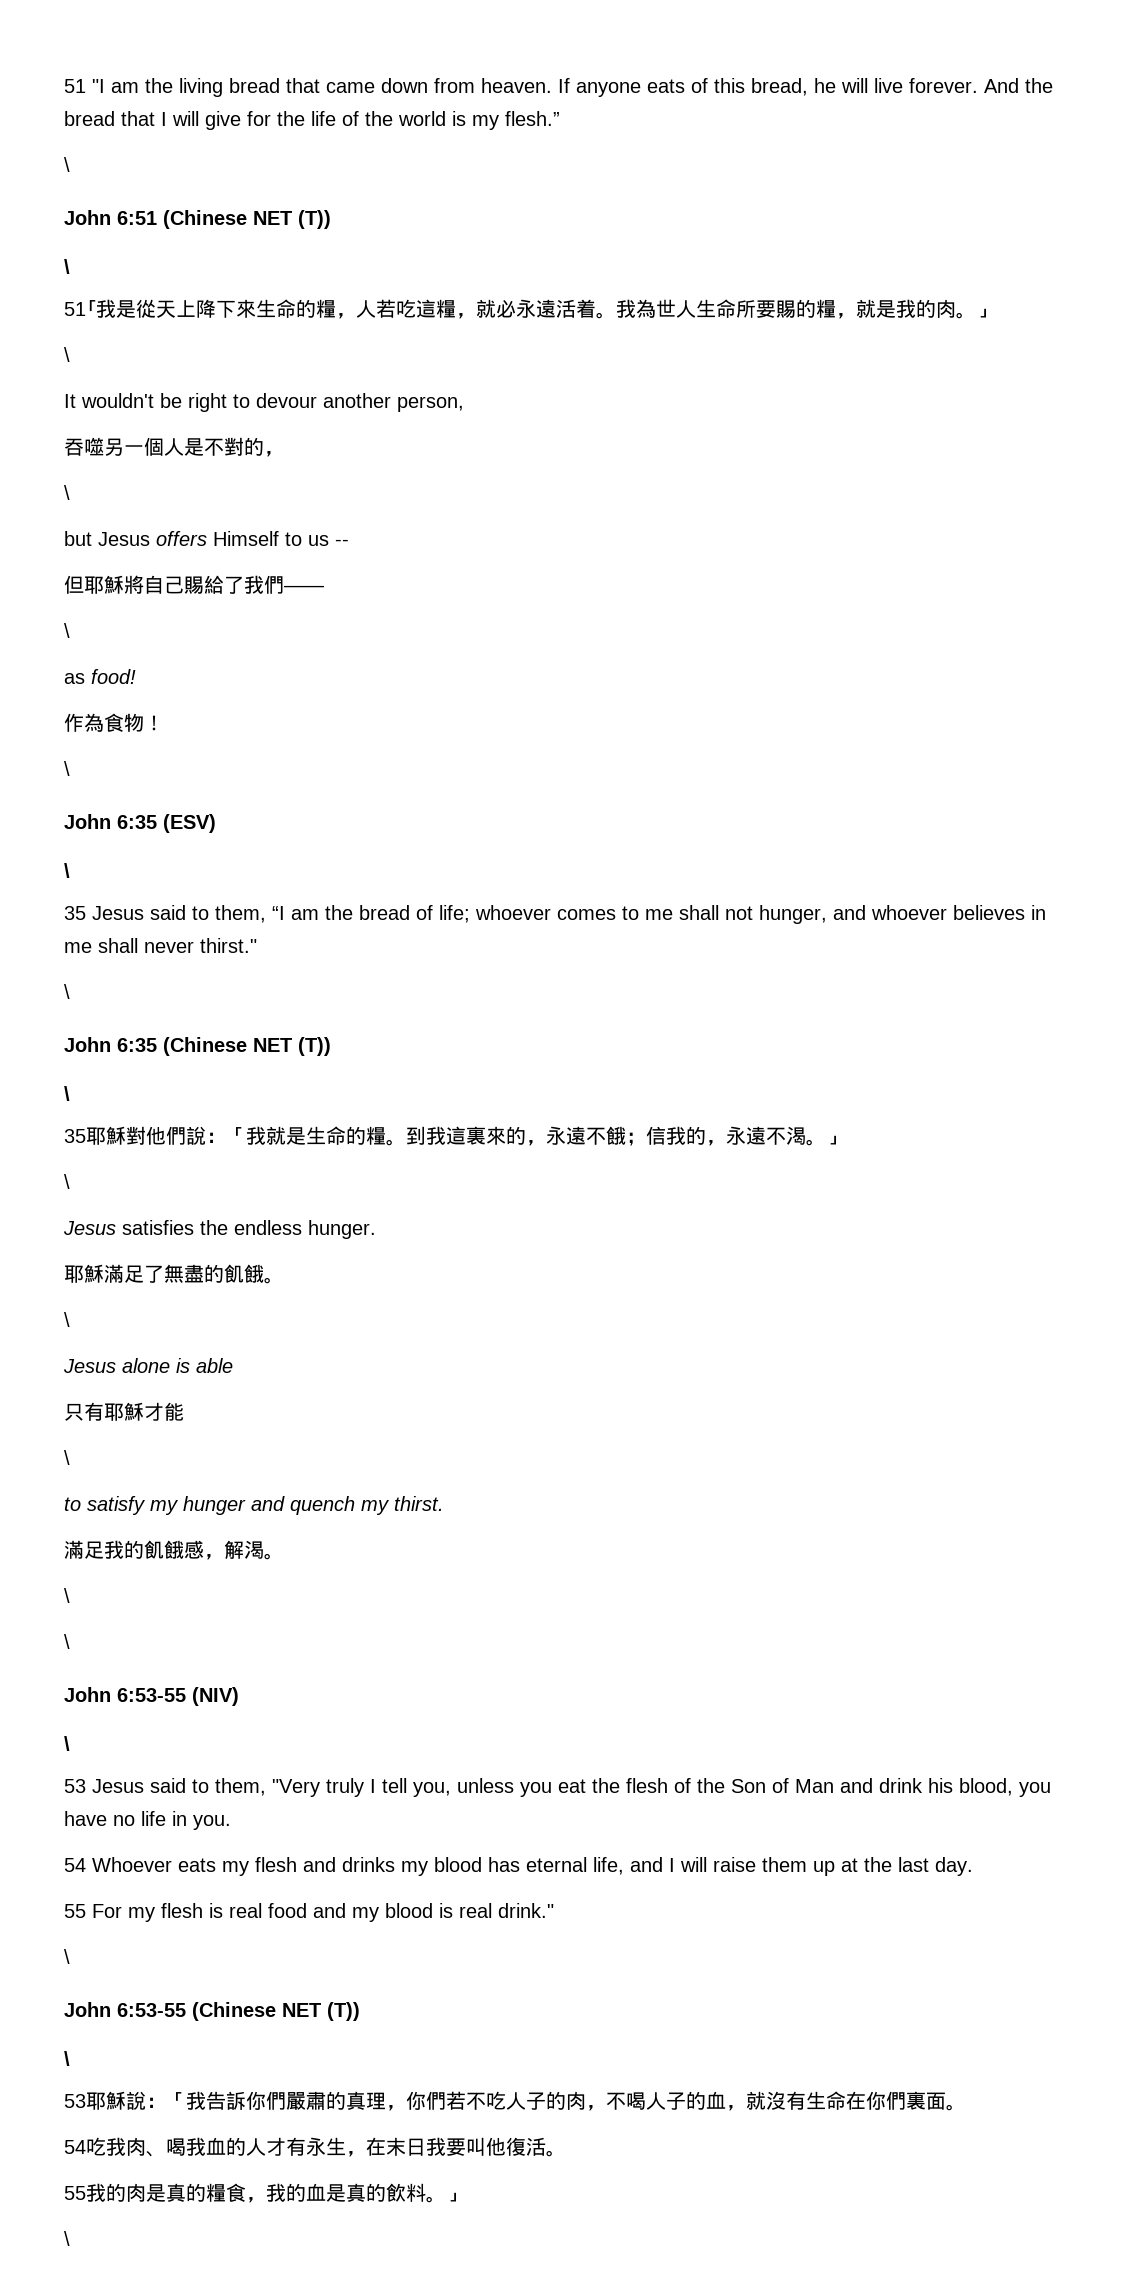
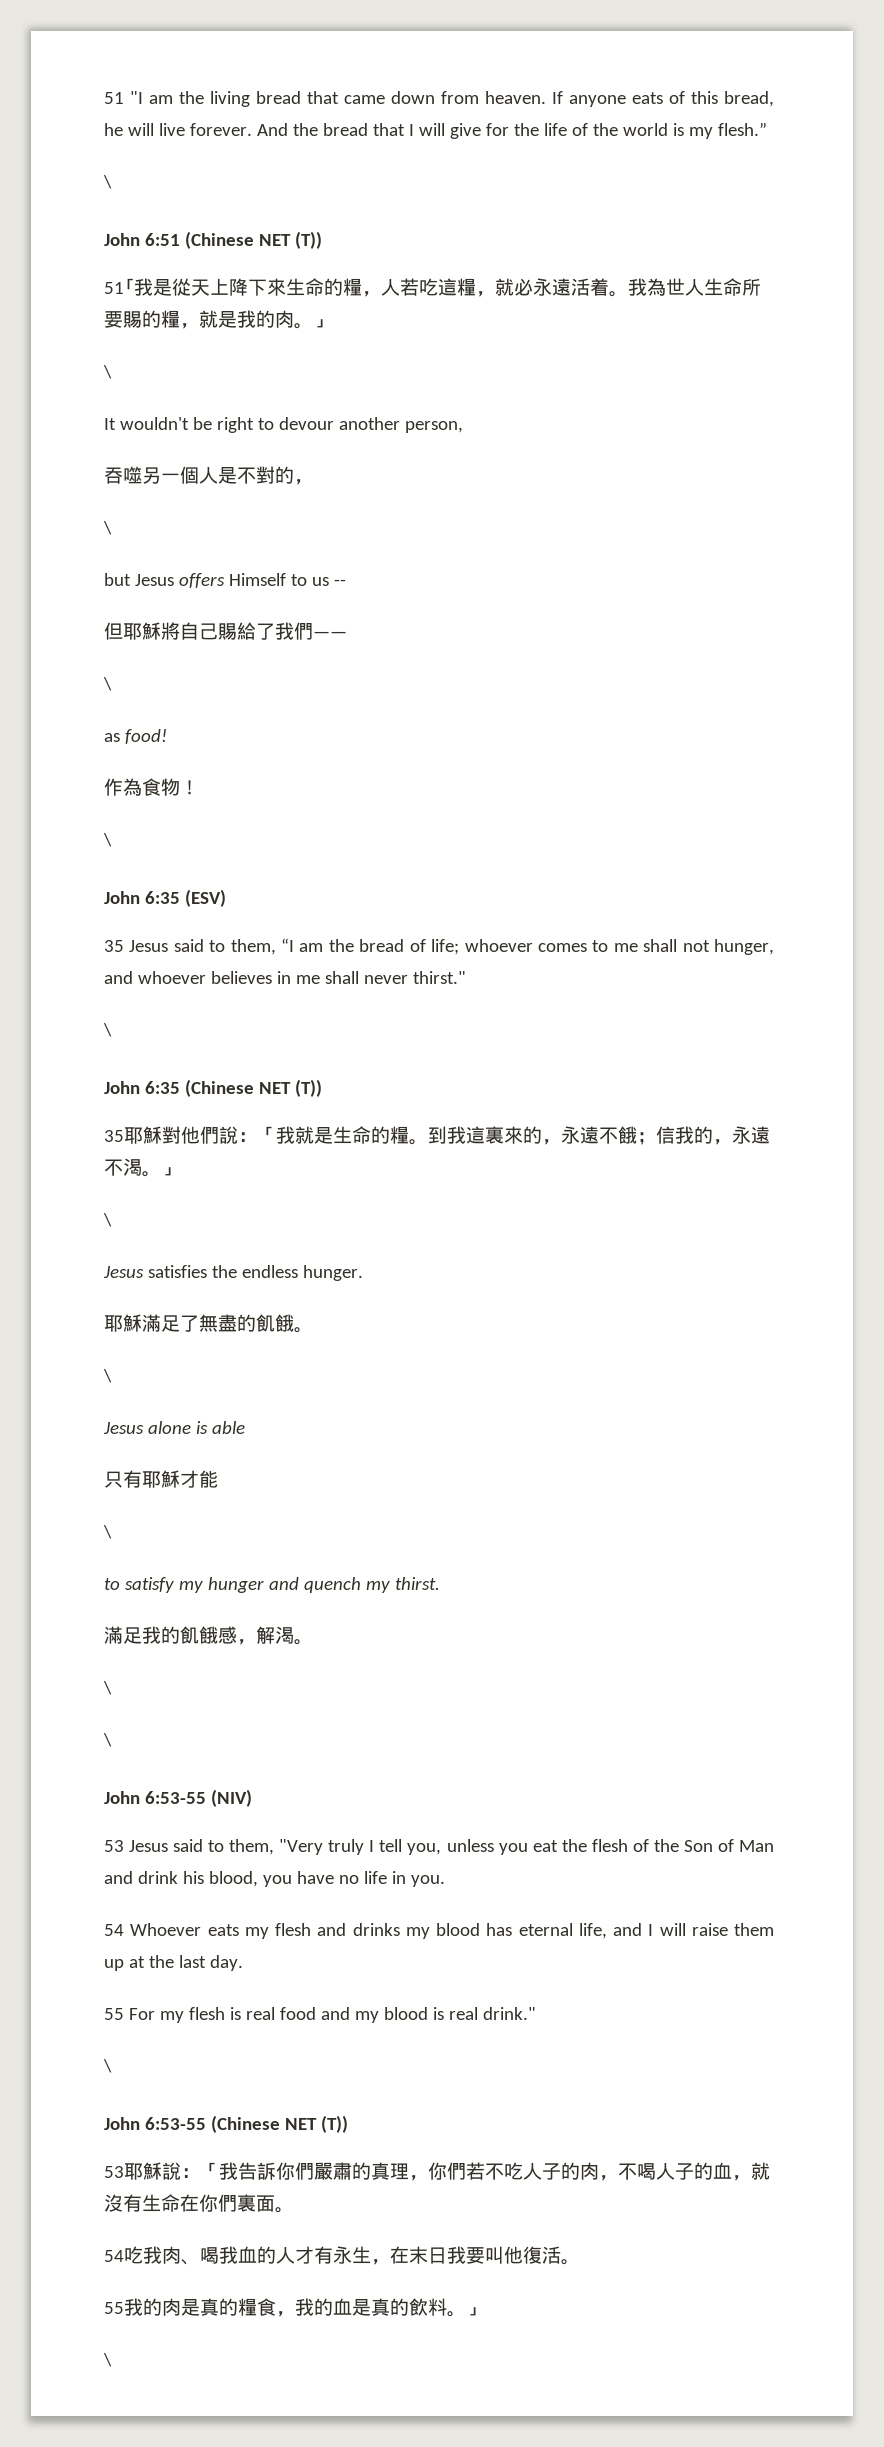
  John 6:51 (Chinese NET (T))
- \
  John 6:35 (ESV)
- \
  John 6:35 (Chinese NET (T))
- \
  John 6:53-55 (NIV)
- \
  John 6:53-55 (Chinese NET (T))
- \

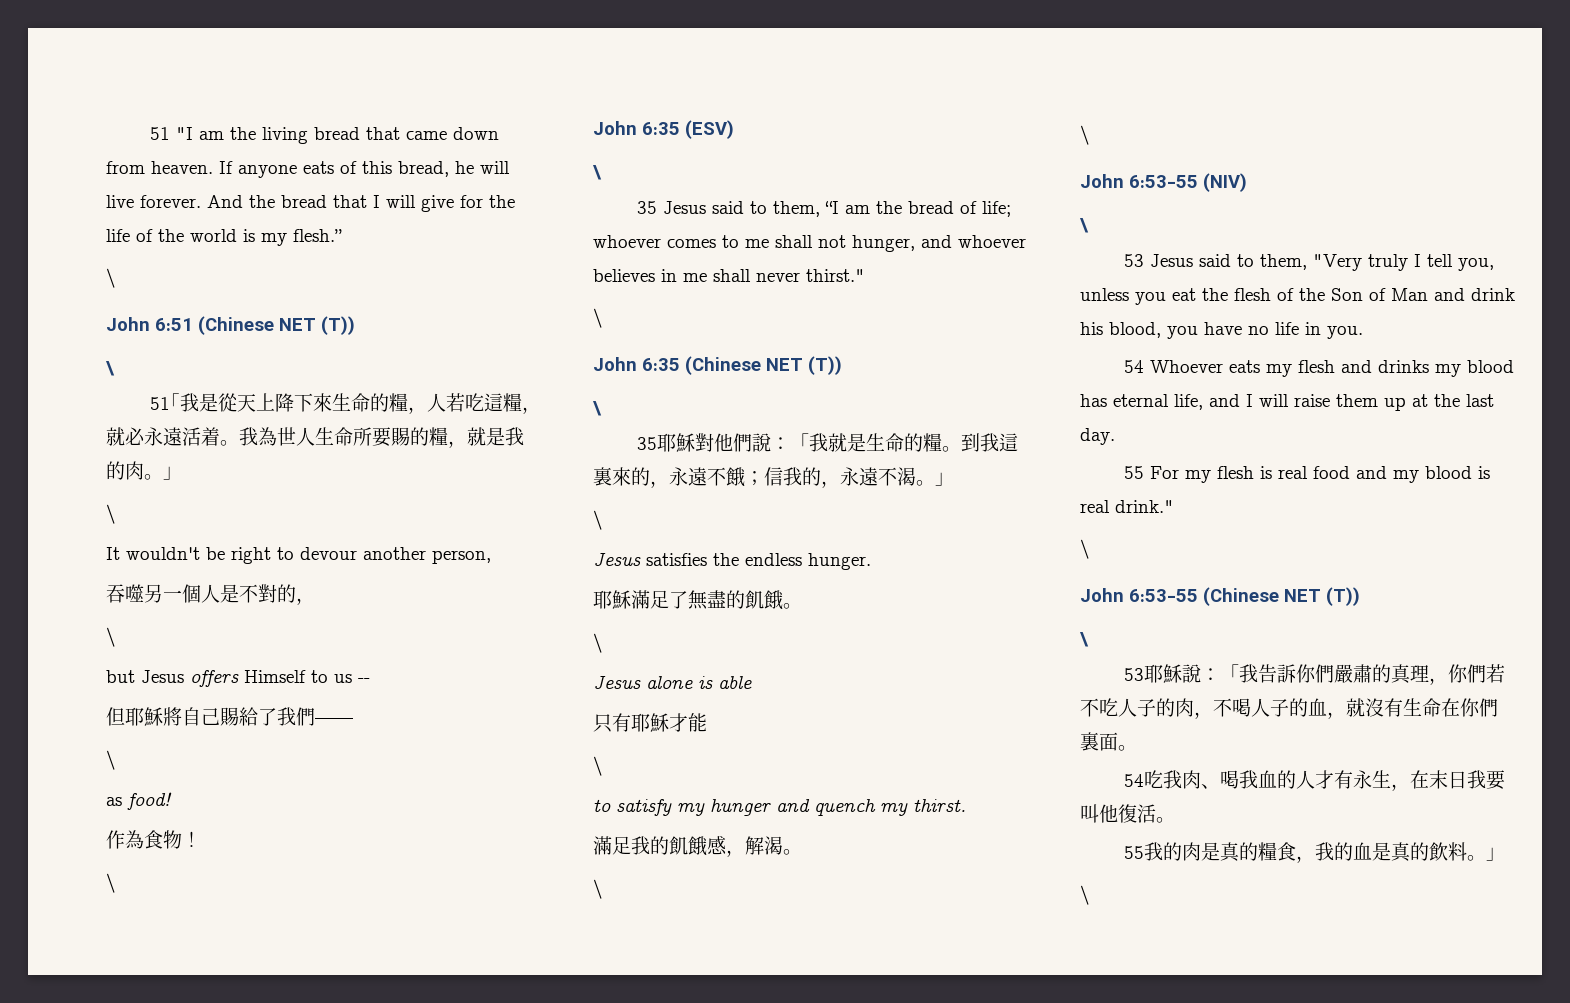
  John 6:51 (Chinese NET (T))
+ \
  John 6:35 (ESV)
+ \
  John 6:35 (Chinese NET (T))
+ \
  John 6:53-55 (NIV)
+ \
  John 6:53-55 (Chinese NET (T))
+ \

